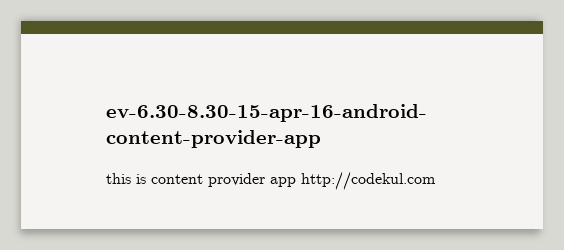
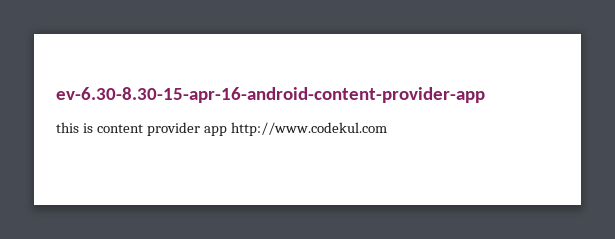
- this is content provider app http://codekul.com
+ this is content provider app http://www.codekul.com

